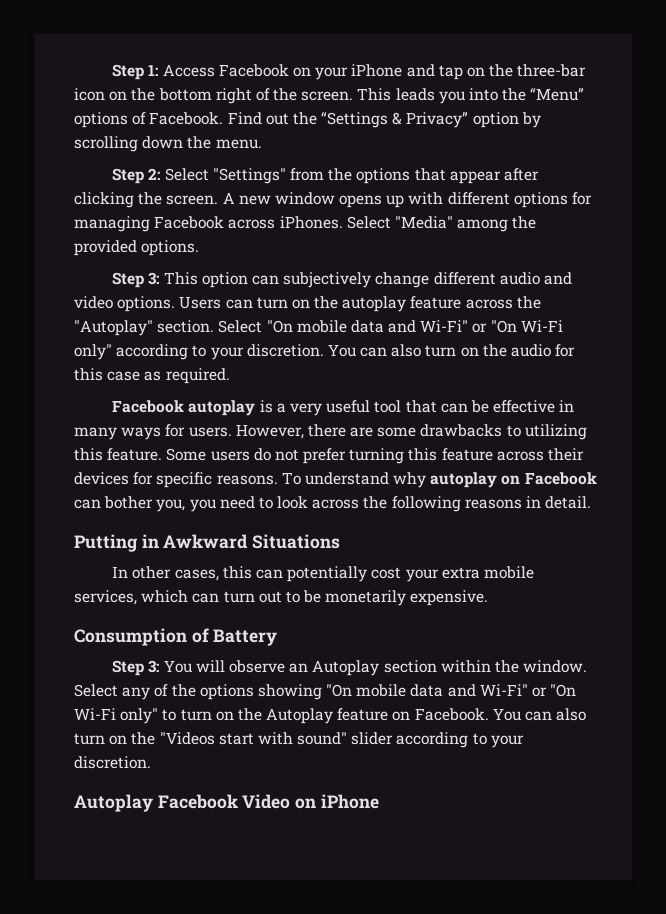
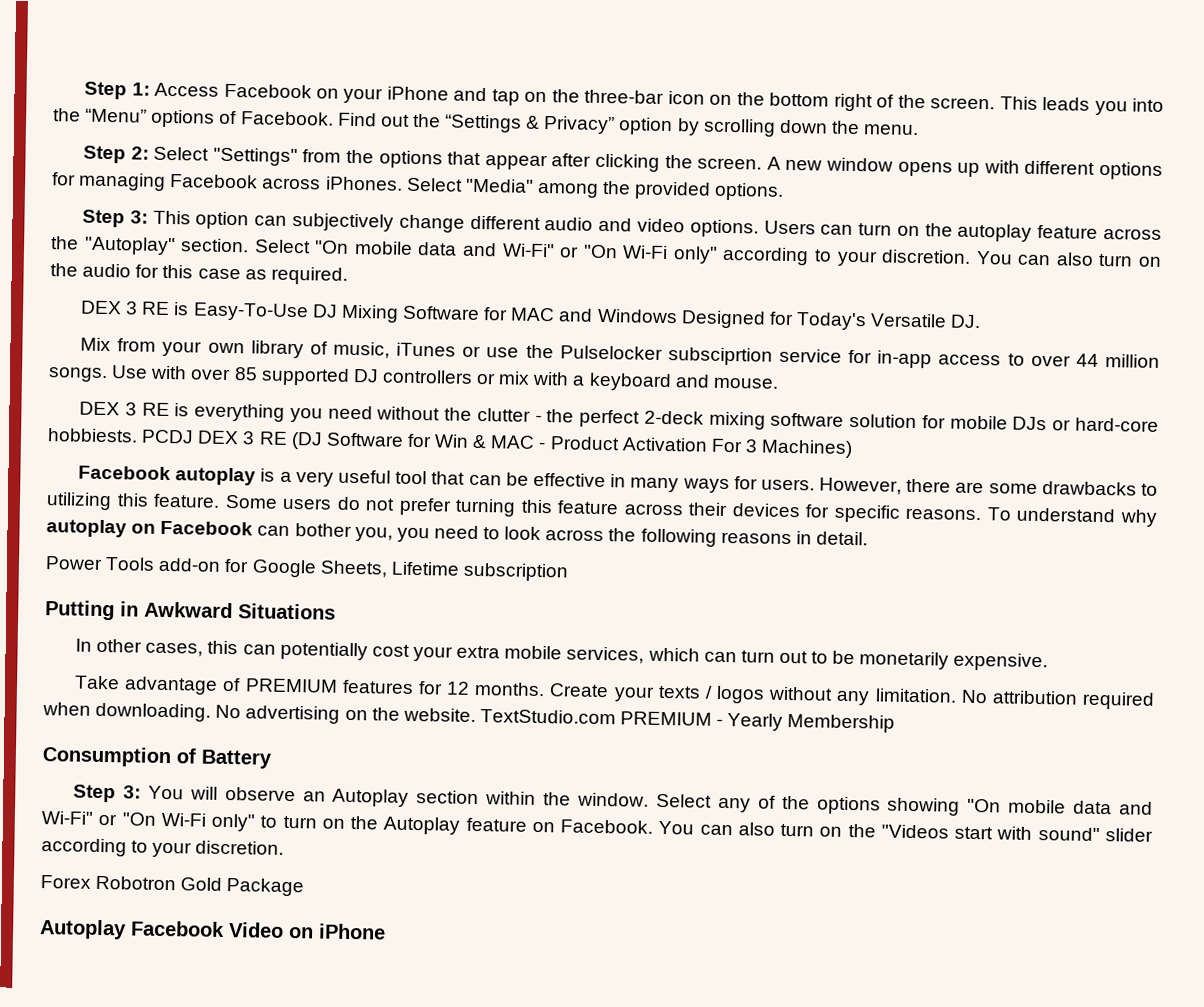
+ DEX 3 RE is Easy-To-Use DJ Mixing Software for MAC and Windows Designed for Today's Versatile DJ.
+ Mix from your own library of music, iTunes or use the Pulselocker subsciprtion service for in-app access to over 44 million songs. Use with over 85 supported DJ controllers or mix with a keyboard and mouse.
+ DEX 3 RE is everything you need without the clutter - the perfect 2-deck mixing software solution for mobile DJs or hard-core hobbiests. PCDJ DEX 3 RE (DJ Software for Win & MAC - Product Activation For 3 Machines)
+ Power Tools add-on for Google Sheets, Lifetime subscription
+ Take advantage of PREMIUM features for 12 months. Create your texts / logos without any limitation. No attribution required when downloading. No advertising on the website. TextStudio.com PREMIUM - Yearly Membership
+ Forex Robotron Gold Package

